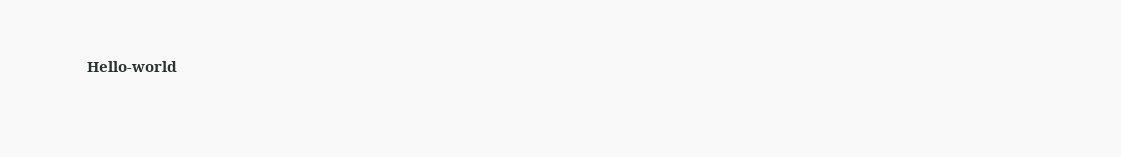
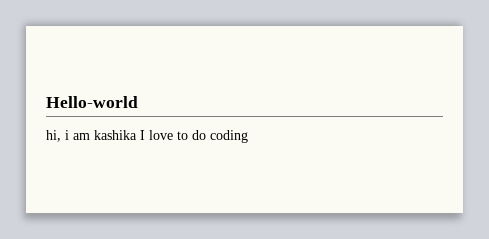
+ hi, i am kashika I love to do coding

